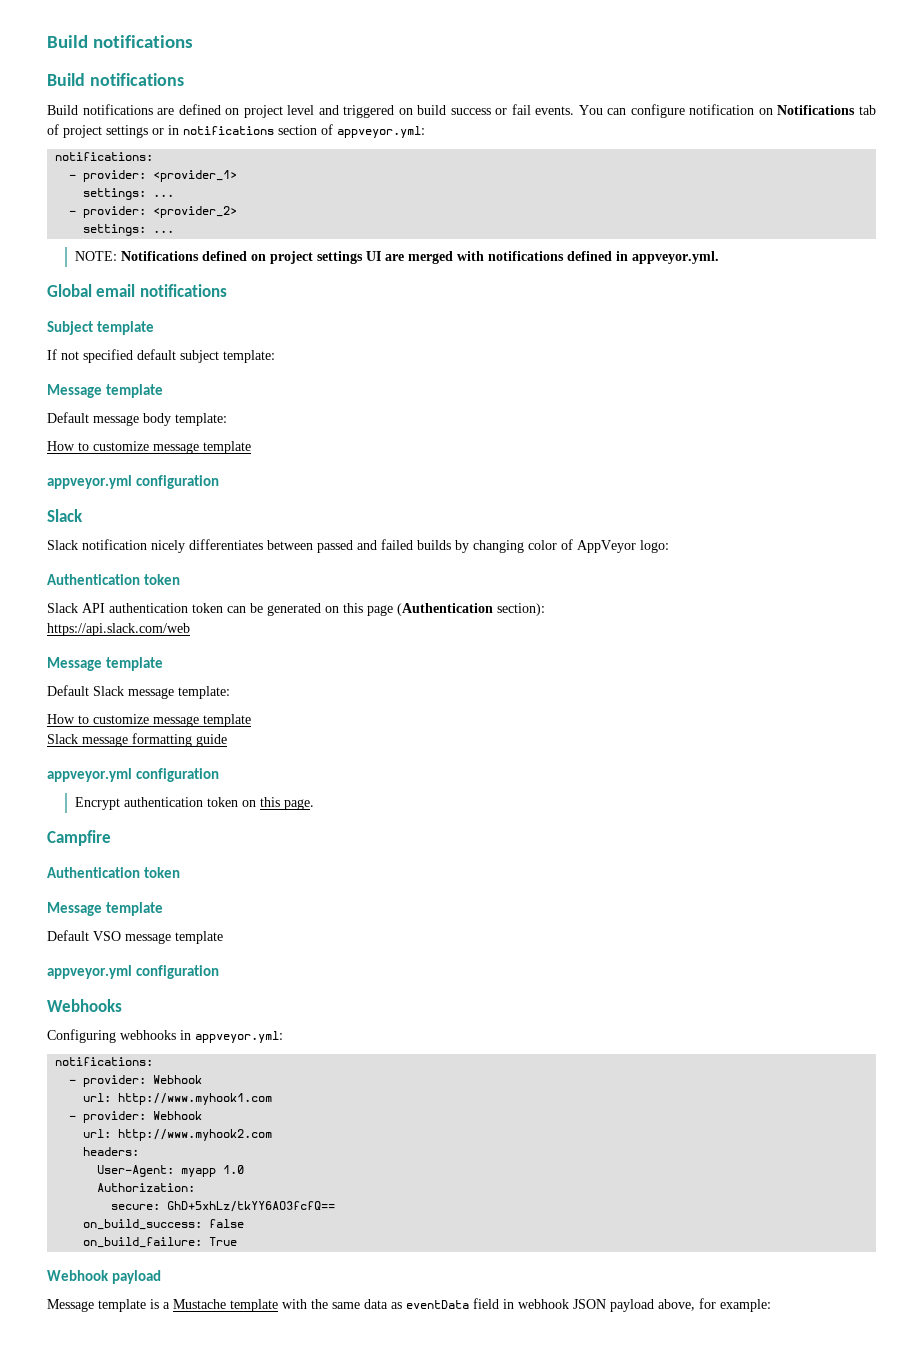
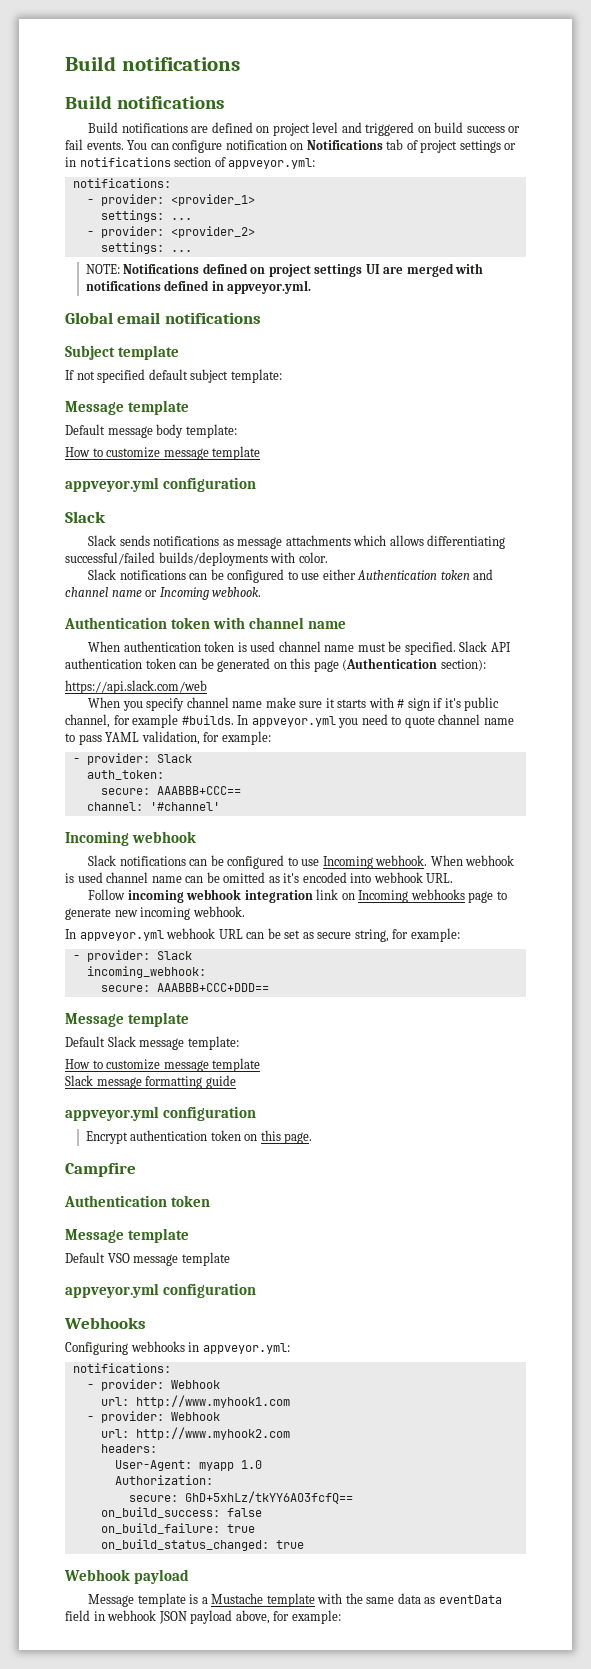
- Slack notification nicely differentiates between passed and failed builds by changing color of AppVeyor logo:
- Authentication token
- Slack API authentication token can be generated on this page (Authentication section):
+ Slack sends notifications as message attachments which allows differentiating successful/failed builds/deployments with color.
+ Slack notifications can be configured to use either Authentication token and channel name or Incoming webhook.
+ Authentication token with channel name
+ When authentication token is used channel name must be specified. Slack API authentication token can be generated on this page (Authentication section):
+ When you specify channel name make sure it starts with # sign if it's public channel, for example #builds. In appveyor.yml you need to quote channel name to pass YAML validation, for example:
+ - provider: Slack
+ auth_token:
+ secure: AAABBB+CCC==
+ channel: '#channel'
+ Incoming webhook
+ Slack notifications can be configured to use Incoming webhook. When webhook is used channel name can be omitted as it's encoded into webhook URL.
+ Follow incoming webhook integration link on Incoming webhooks page to generate new incoming webhook.
+ In appveyor.yml webhook URL can be set as secure string, for example:
+ - provider: Slack
+ incoming_webhook:
+ secure: AAABBB+CCC+DDD==
- on_build_failure: True
+ on_build_failure: true
+ on_build_status_changed: true

